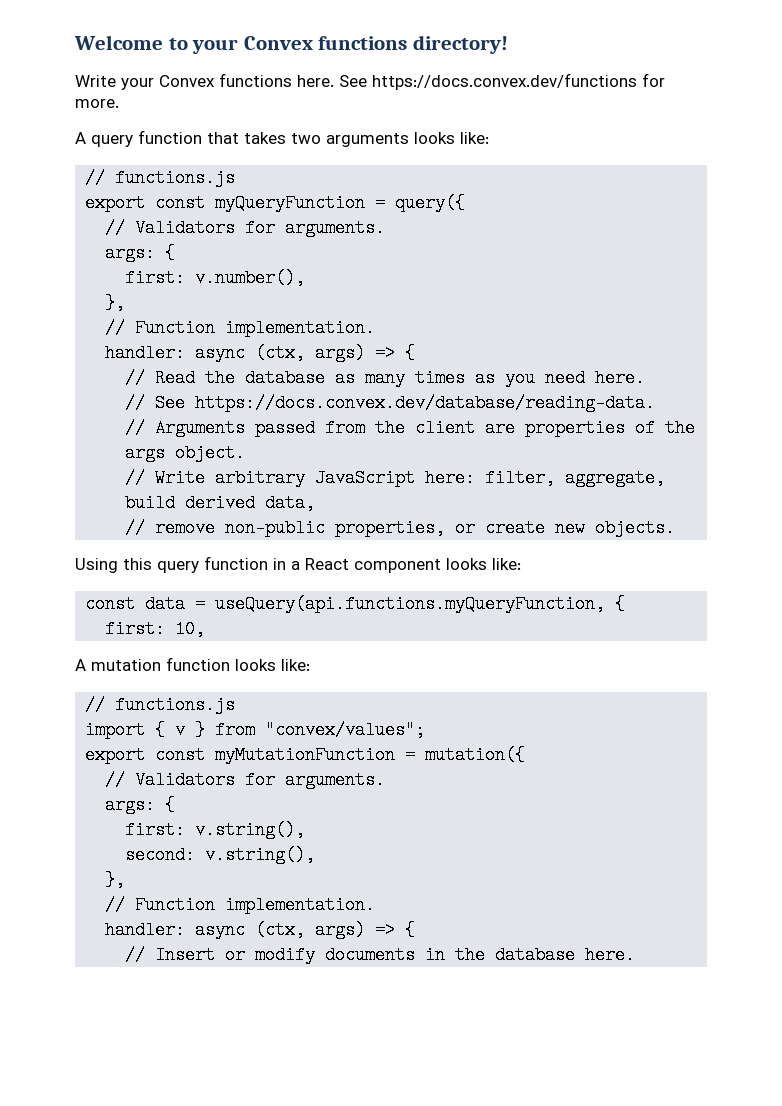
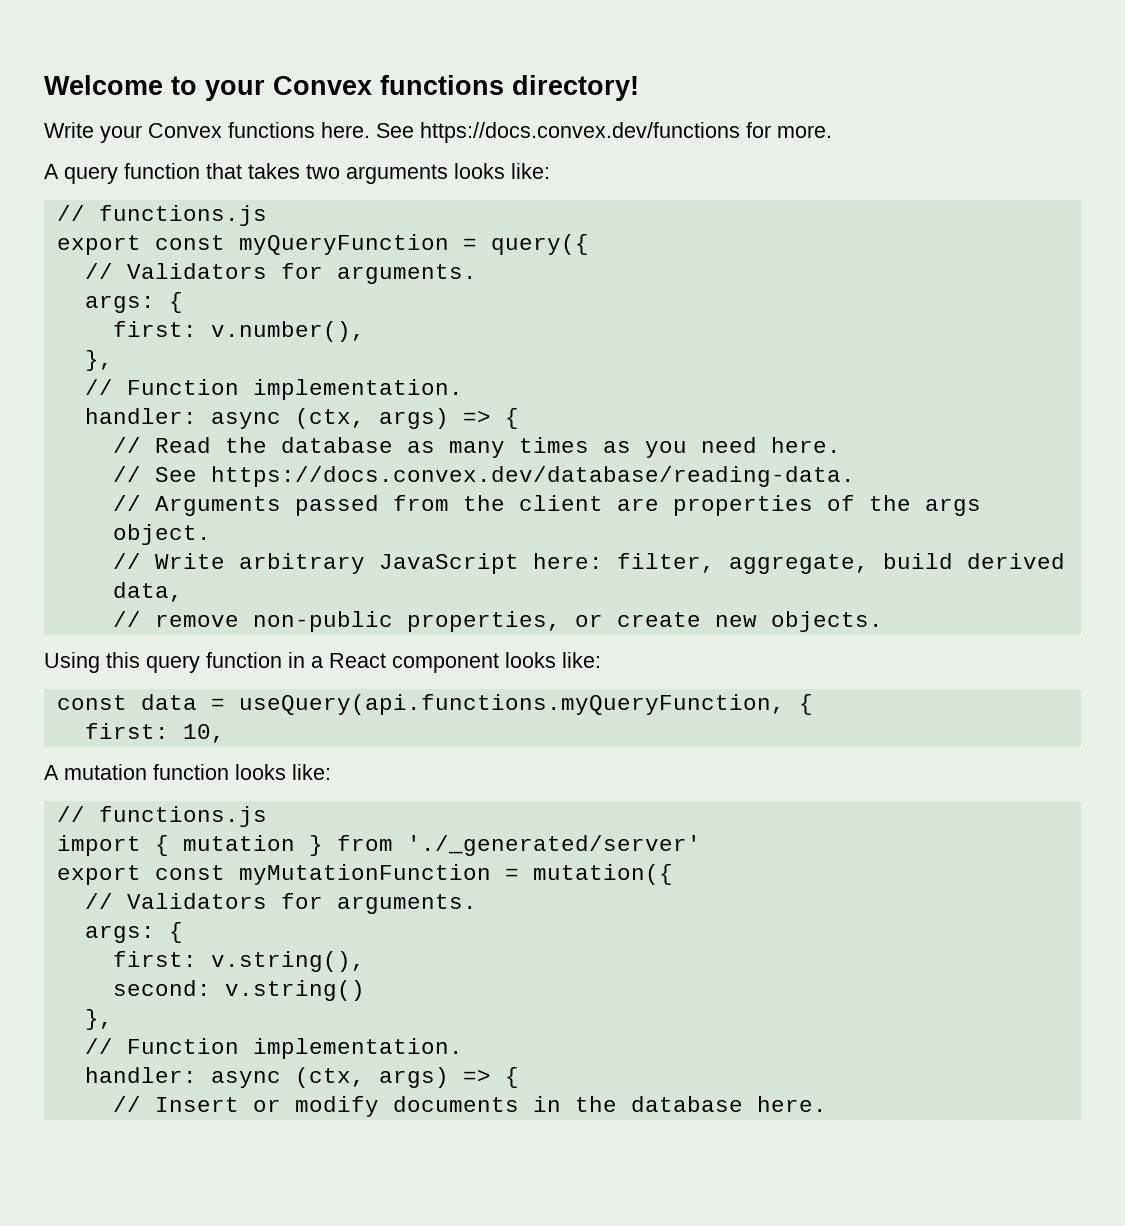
- import { v } from "convex/values";
+ import { mutation } from './_generated/server'
- second: v.string(),
+ second: v.string()

